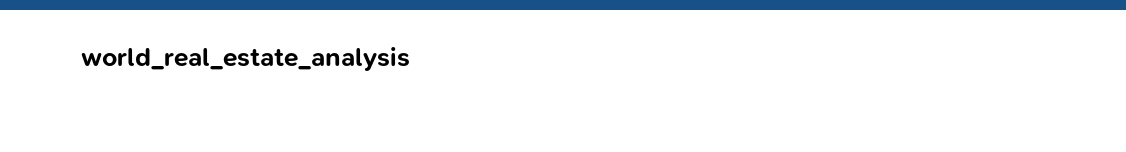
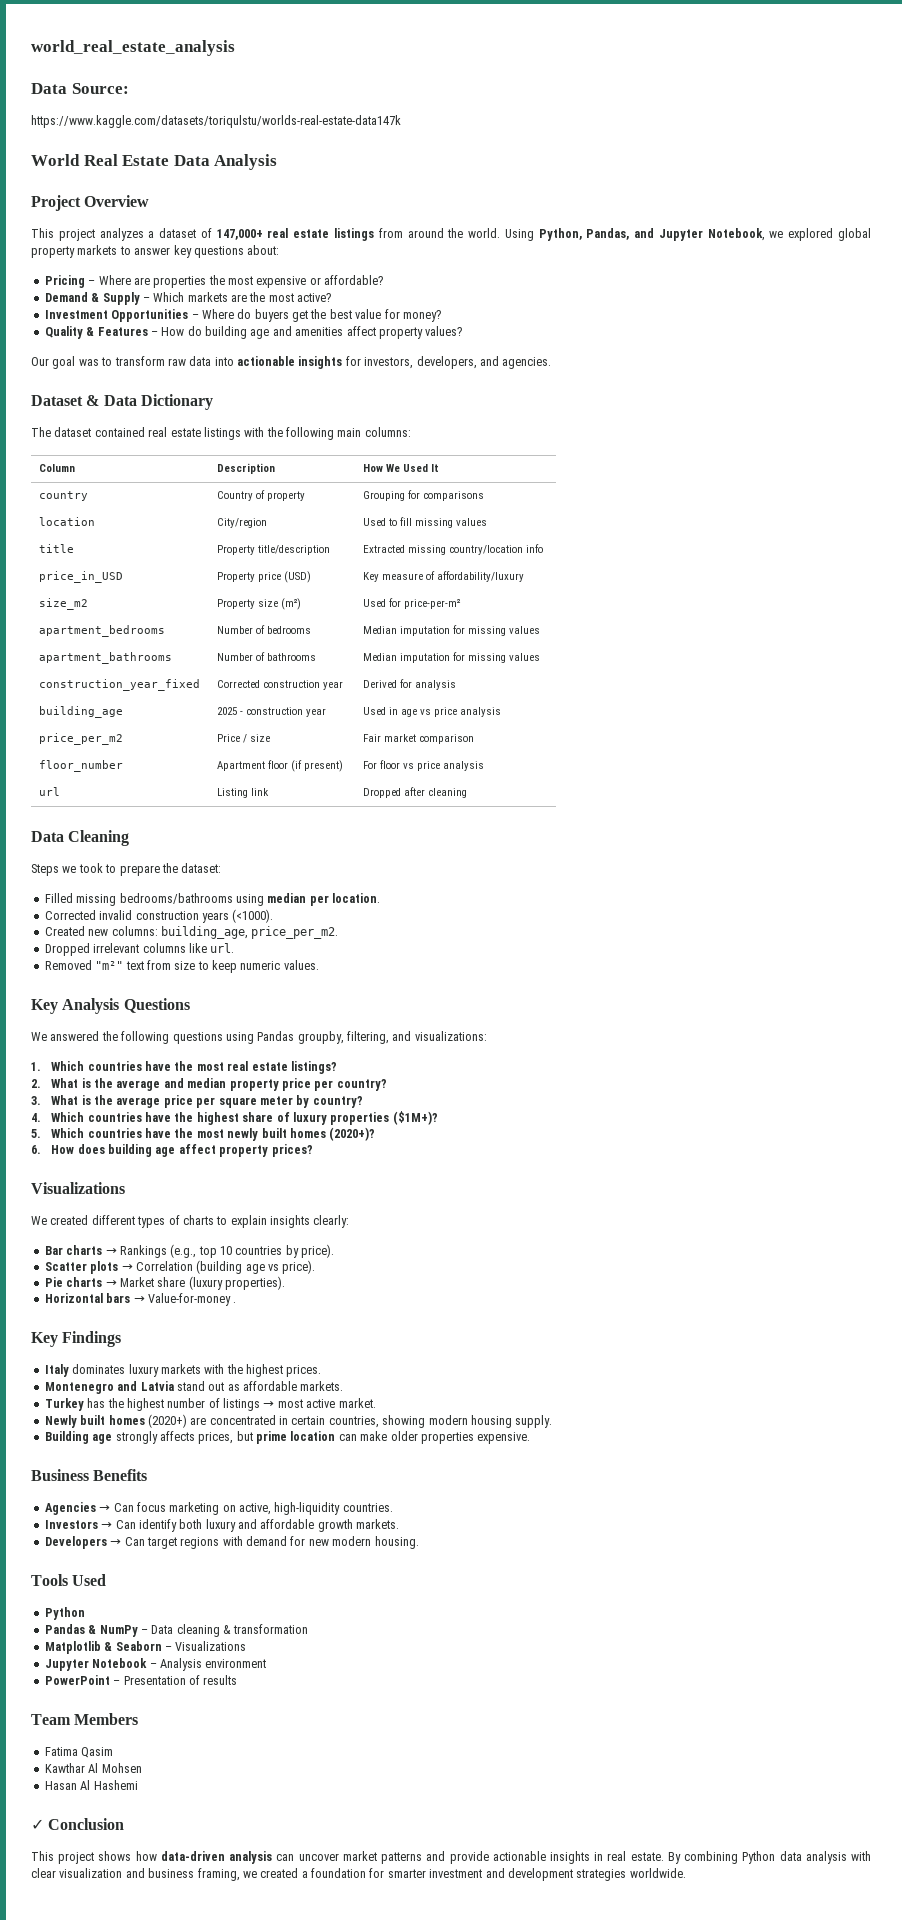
+ Data Source:
+ https://www.kaggle.com/datasets/toriqulstu/worlds-real-estate-data147k
+ World Real Estate Data Analysis
+ Project Overview
+ This project analyzes a dataset of 147,000+ real estate listings from around the world. Using Python, Pandas, and Jupyter Notebook, we explored global property markets to answer key questions about:
+ Pricing – Where are properties the most expensive or affordable?
+ Demand & Supply – Which markets are the most active?
+ Investment Opportunities – Where do buyers get the best value for money?
+ Quality & Features – How do building age and amenities affect property values?
+ Our goal was to transform raw data into actionable insights for investors, developers, and agencies.
+ Dataset & Data Dictionary
+ The dataset contained real estate listings with the following main columns:
+ Column | Description | How We Used It
+ country | Country of property | Grouping for comparisons
+ location | City/region | Used to fill missing values
+ title | Property title/description | Extracted missing country/location info
+ price_in_USD | Property price (USD) | Key measure of affordability/luxury
+ size_m2 | Property size (m²) | Used for price-per-m²
+ apartment_bedrooms | Number of bedrooms | Median imputation for missing values
+ apartment_bathrooms | Number of bathrooms | Median imputation for missing values
+ construction_year_fixed | Corrected construction year | Derived for analysis
+ building_age | 2025 - construction year | Used in age vs price analysis
+ price_per_m2 | Price / size | Fair market comparison
+ floor_number | Apartment floor (if present) | For floor vs price analysis
+ url | Listing link | Dropped after cleaning
+ Data Cleaning
+ Steps we took to prepare the dataset:
+ Filled missing bedrooms/bathrooms using median per location.
+ Corrected invalid construction years (<1000).
+ Created new columns: building_age, price_per_m2.
+ Dropped irrelevant columns like url.
+ Removed "m²" text from size to keep numeric values.
+ Key Analysis Questions
+ We answered the following questions using Pandas groupby, filtering, and visualizations:
+ 1. Which countries have the most real estate listings?
+ 2. What is the average and median property price per country?
+ 3. What is the average price per square meter by country?
+ 4. Which countries have the highest share of luxury properties ($1M+)?
+ 5. Which countries have the most newly built homes (2020+)?
+ 6. How does building age affect property prices?
+ Visualizations
+ We created different types of charts to explain insights clearly:
+ Bar charts → Rankings (e.g., top 10 countries by price).
+ Scatter plots → Correlation (building age vs price).
+ Pie charts → Market share (luxury properties).
+ Horizontal bars → Value-for-money .
+ Key Findings
+ Italy dominates luxury markets with the highest prices.
+ Montenegro and Latvia stand out as affordable markets.
+ Turkey has the highest number of listings → most active market.
+ Newly built homes (2020+) are concentrated in certain countries, showing modern housing supply.
+ Building age strongly affects prices, but prime location can make older properties expensive.
+ Business Benefits
+ Agencies → Can focus marketing on active, high-liquidity countries.
+ Investors → Can identify both luxury and affordable growth markets.
+ Developers → Can target regions with demand for new modern housing.
+ Tools Used
+ Python
+ Pandas & NumPy – Data cleaning & transformation
+ Matplotlib & Seaborn – Visualizations
+ Jupyter Notebook – Analysis environment
+ PowerPoint – Presentation of results
+ Team Members
+ Fatima Qasim
+ Kawthar Al Mohsen
+ Hasan Al Hashemi
+ ✓ Conclusion
+ This project shows how data-driven analysis can uncover market patterns and provide actionable insights in real estate. By combining Python data analysis with clear visualization and business framing, we created a foundation for smarter investment and development strategies worldwide.

